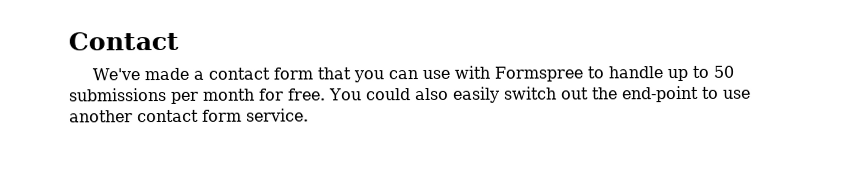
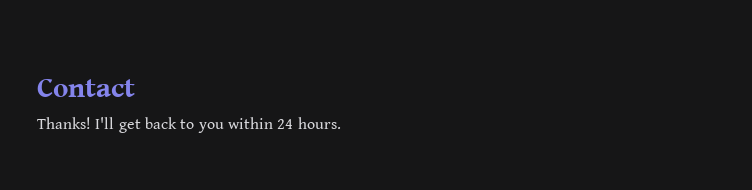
- We've made a contact form that you can use with Formspree to handle up to 50 submissions per month for free. You could also easily switch out the end-point to use another contact form service.
+ Thanks! I'll get back to you within 24 hours.

